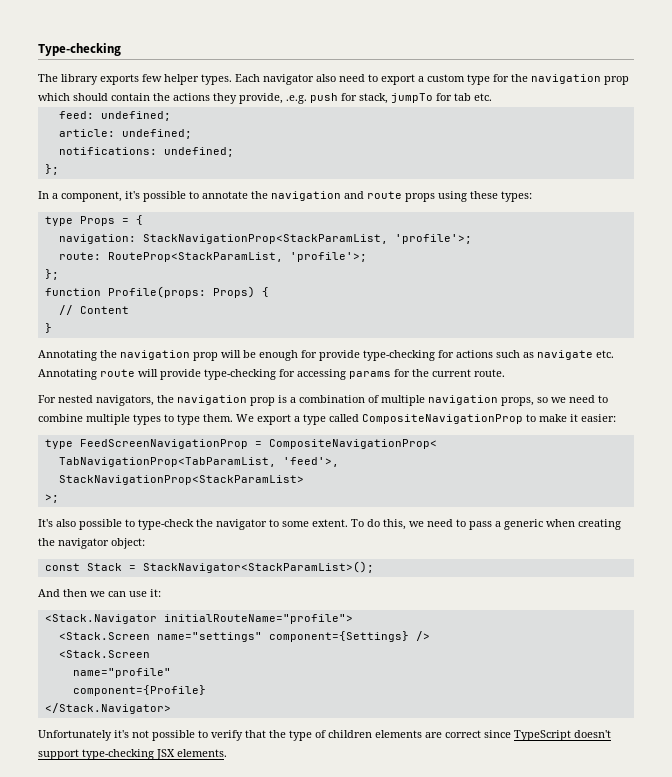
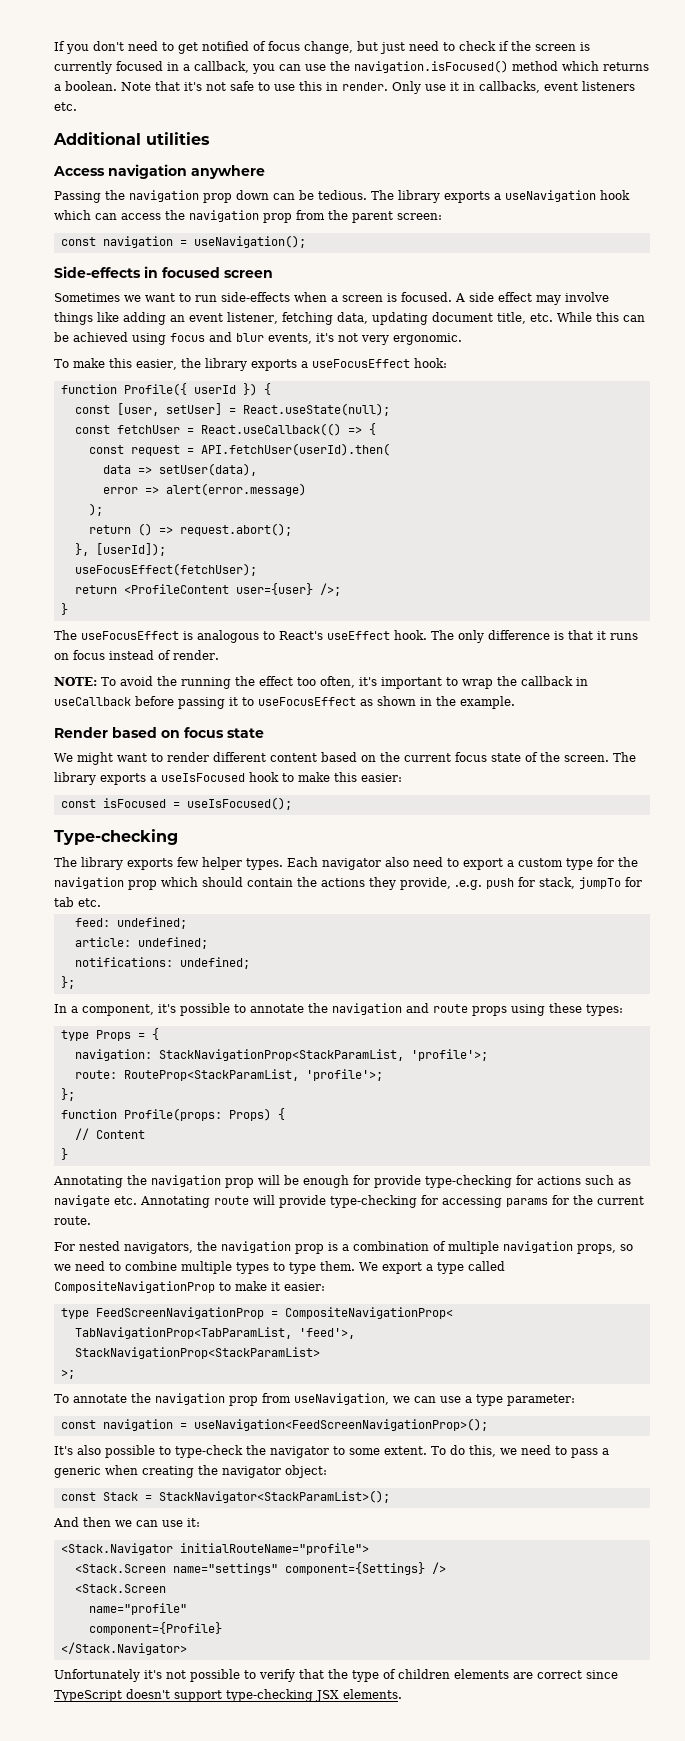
+ If you don't need to get notified of focus change, but just need to check if the screen is currently focused in a callback, you can use the navigation.isFocused() method which returns a boolean. Note that it's not safe to use this in render. Only use it in callbacks, event listeners etc.
+ Additional utilities
+ Access navigation anywhere
+ Passing the navigation prop down can be tedious. The library exports a useNavigation hook which can access the navigation prop from the parent screen:
+ const navigation = useNavigation();
+ Side-effects in focused screen
+ Sometimes we want to run side-effects when a screen is focused. A side effect may involve things like adding an event listener, fetching data, updating document title, etc. While this can be achieved using focus and blur events, it's not very ergonomic.
+ To make this easier, the library exports a useFocusEffect hook:
+ function Profile({ userId }) {
+ const [user, setUser] = React.useState(null);
+ const fetchUser = React.useCallback(() => {
+ const request = API.fetchUser(userId).then(
+ data => setUser(data),
+ error => alert(error.message)
+ );
+ return () => request.abort();
+ }, [userId]);
+ useFocusEffect(fetchUser);
+ return <ProfileContent user={user} />;
+ }
+ The useFocusEffect is analogous to React's useEffect hook. The only difference is that it runs on focus instead of render.
+ NOTE: To avoid the running the effect too often, it's important to wrap the callback in useCallback before passing it to useFocusEffect as shown in the example.
+ Render based on focus state
+ We might want to render different content based on the current focus state of the screen. The library exports a useIsFocused hook to make this easier:
+ const isFocused = useIsFocused();
+ To annotate the navigation prop from useNavigation, we can use a type parameter:
+ const navigation = useNavigation<FeedScreenNavigationProp>();

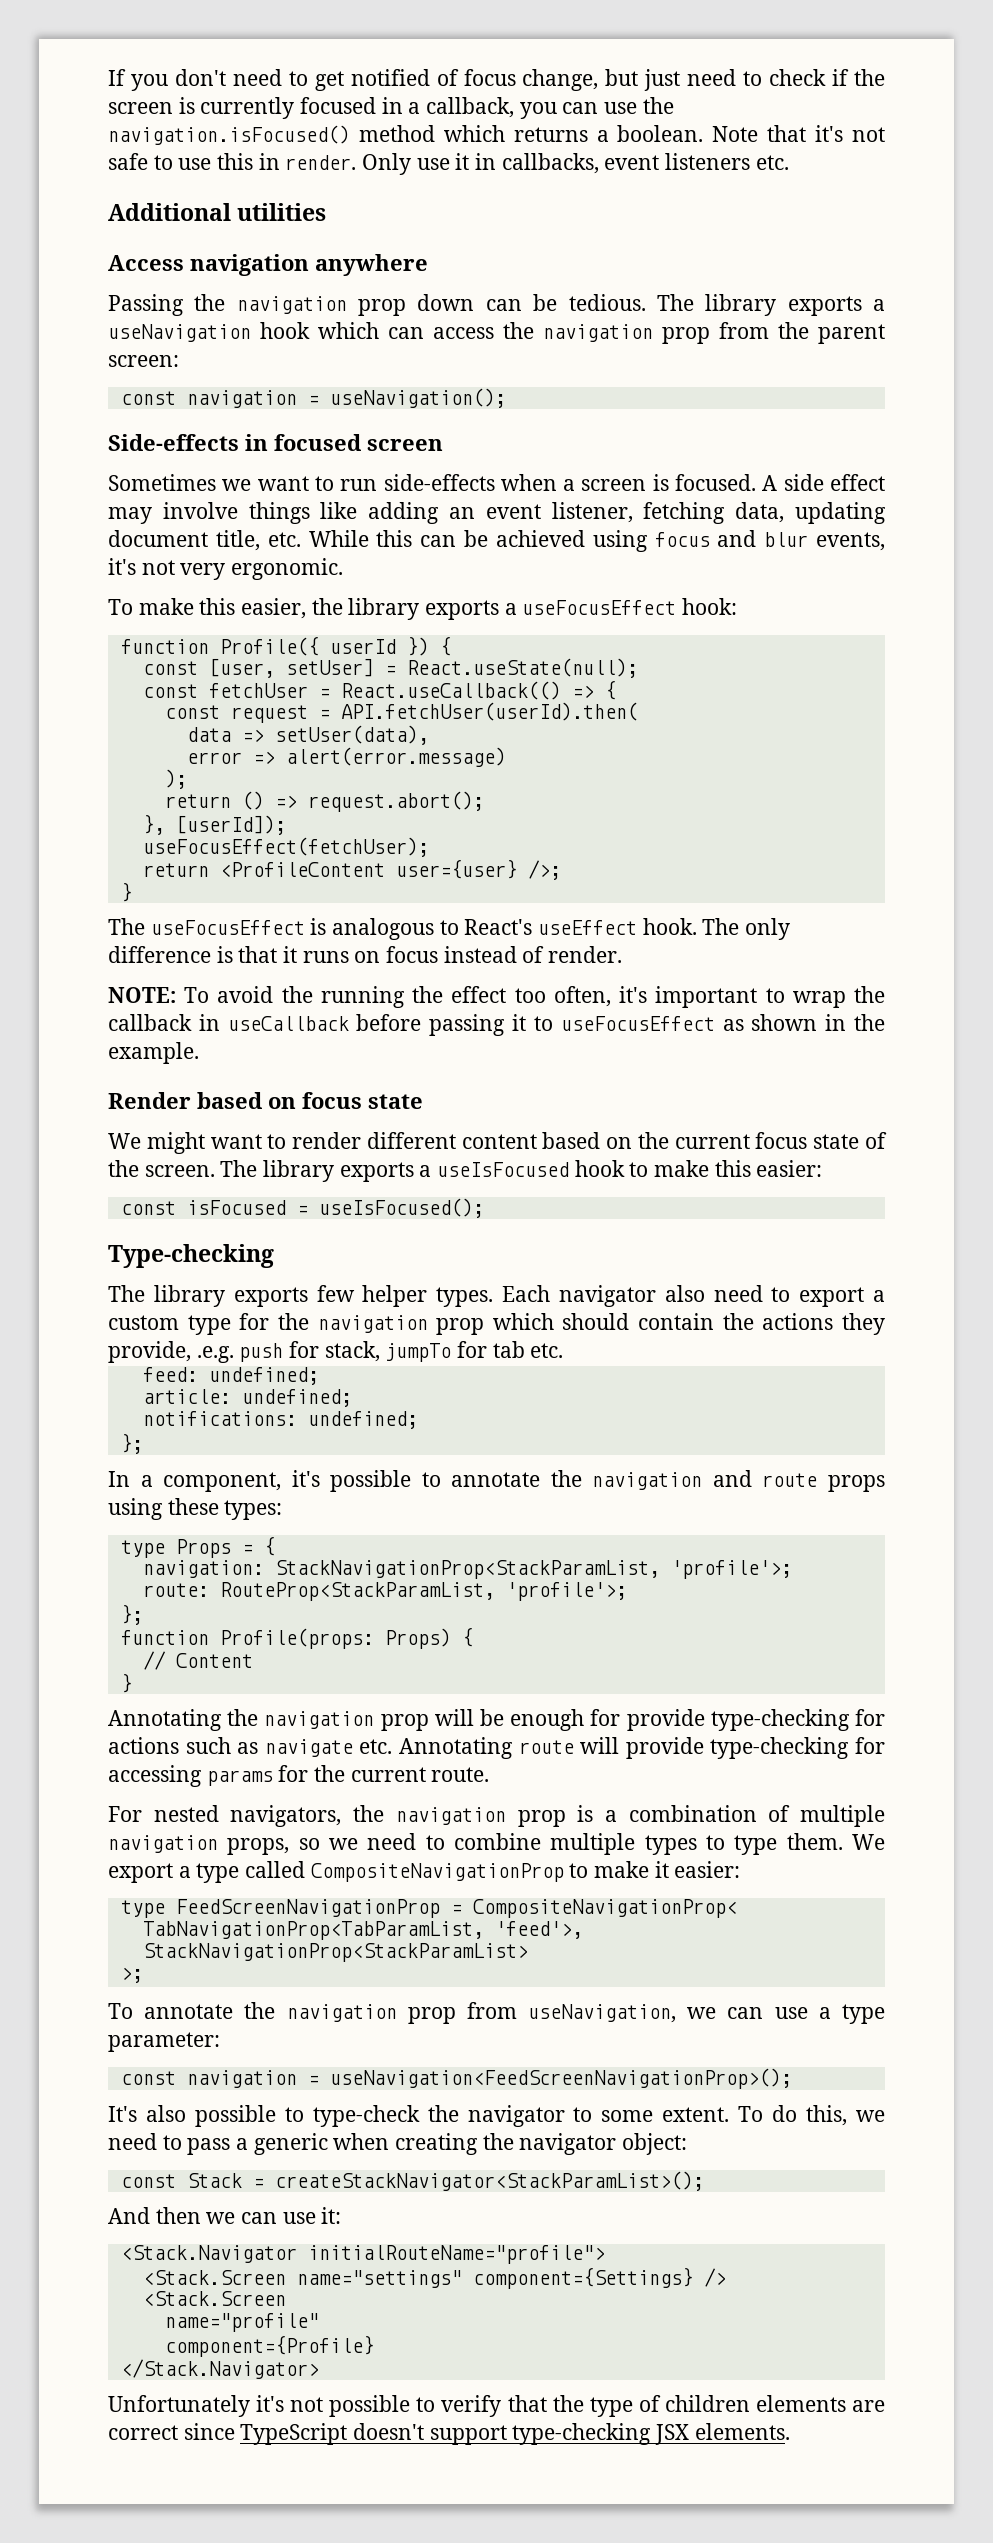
- const Stack = StackNavigator<StackParamList>();
+ const Stack = createStackNavigator<StackParamList>();

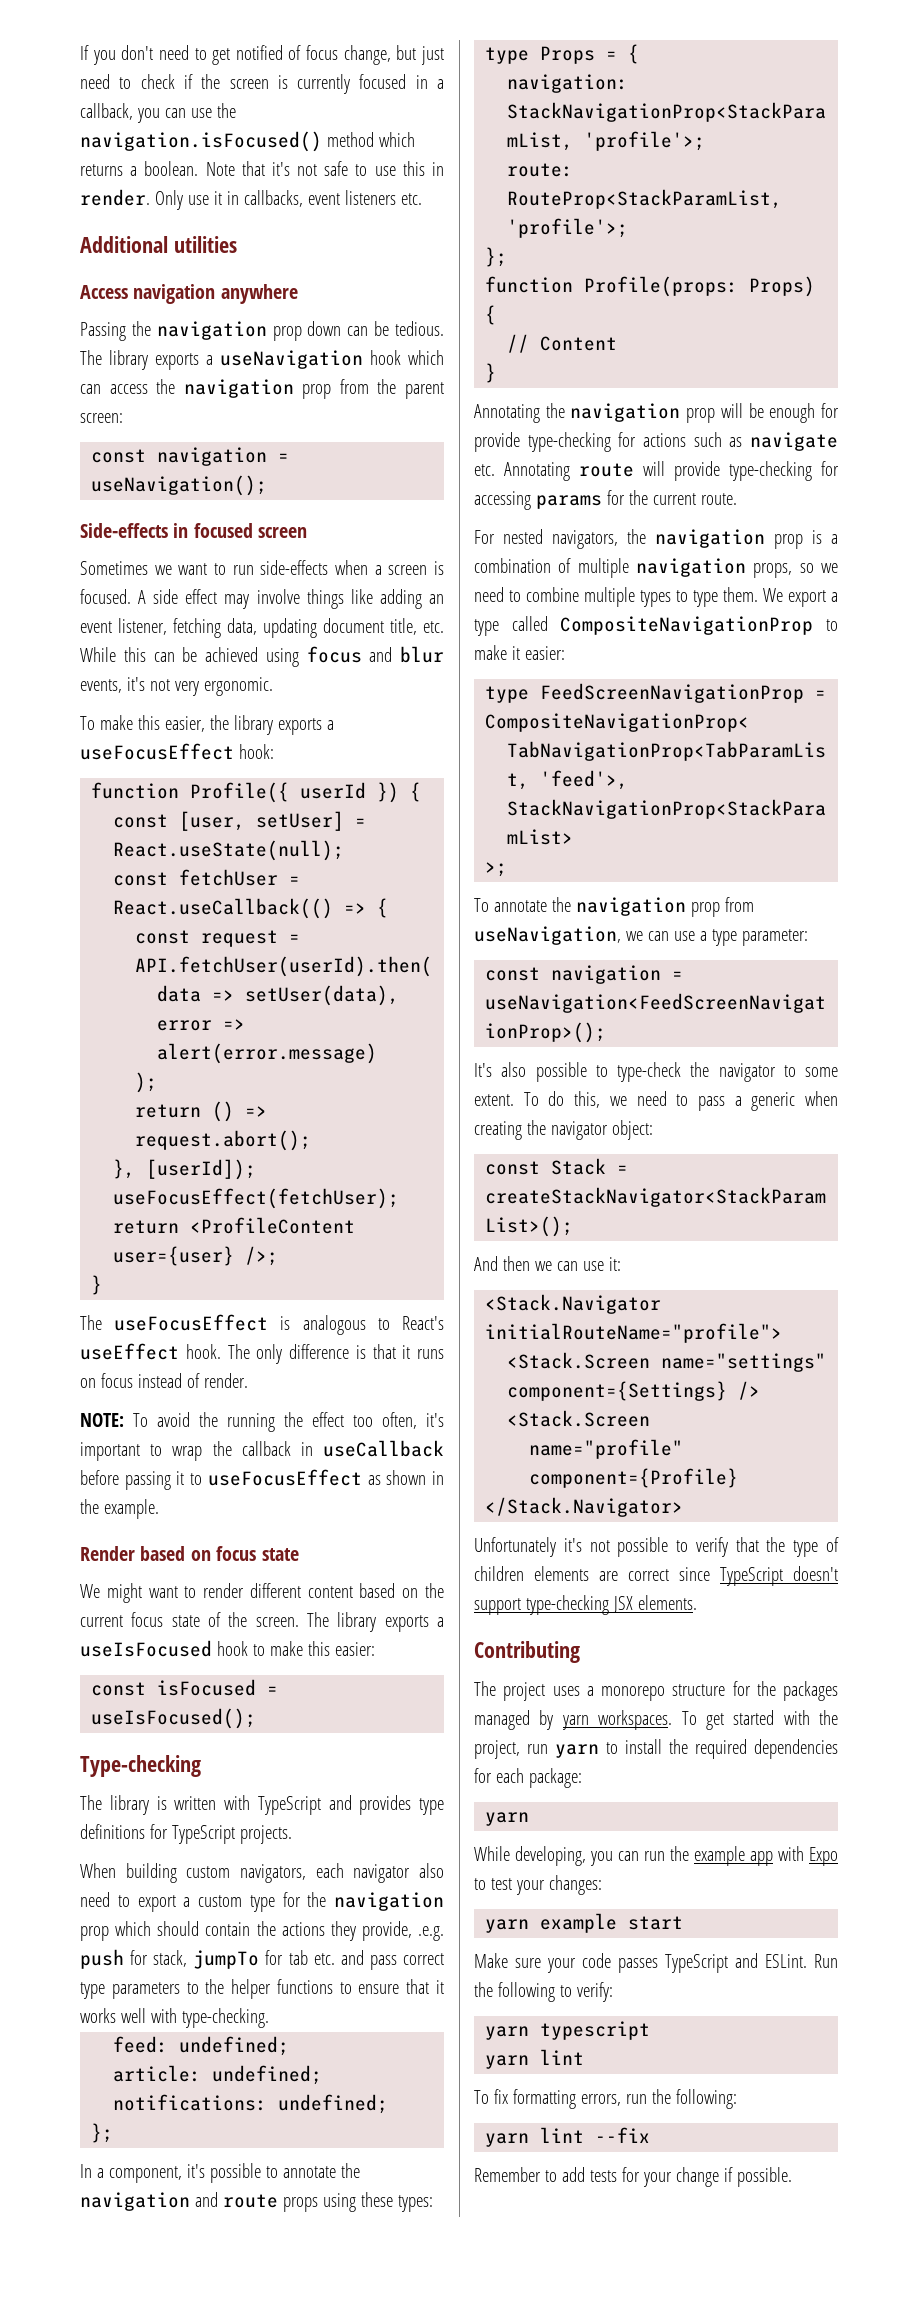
- The library exports few helper types. Each navigator also need to export a custom type for the navigation prop which should contain the actions they provide, .e.g. push for stack, jumpTo for tab etc.
+ The library is written with TypeScript and provides type definitions for TypeScript projects.
+ When building custom navigators, each navigator also need to export a custom type for the navigation prop which should contain the actions they provide, .e.g. push for stack, jumpTo for tab etc. and pass correct type parameters to the helper functions to ensure that it works well with type-checking.
+ Contributing
+ The project uses a monorepo structure for the packages managed by yarn workspaces. To get started with the project, run yarn to install the required dependencies for each package:
+ yarn
+ While developing, you can run the example app with Expo to test your changes:
+ yarn example start
+ Make sure your code passes TypeScript and ESLint. Run the following to verify:
+ yarn typescript
+ yarn lint
+ To fix formatting errors, run the following:
+ yarn lint --fix
+ Remember to add tests for your change if possible.

